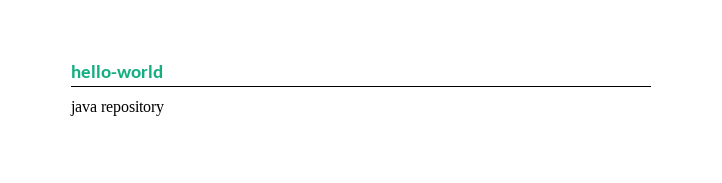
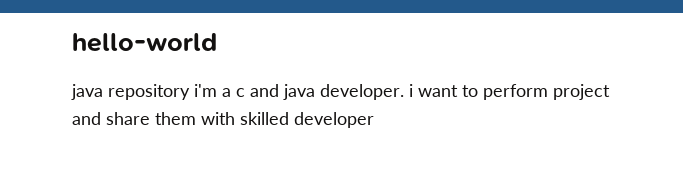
- java repository
+ java repository i'm a c and java developer. i want to perform project and share them with skilled developer

